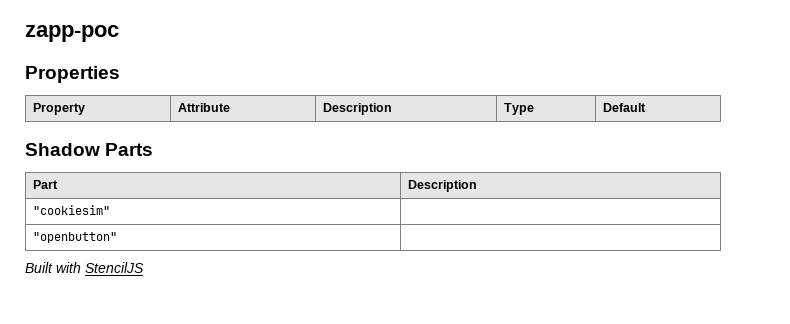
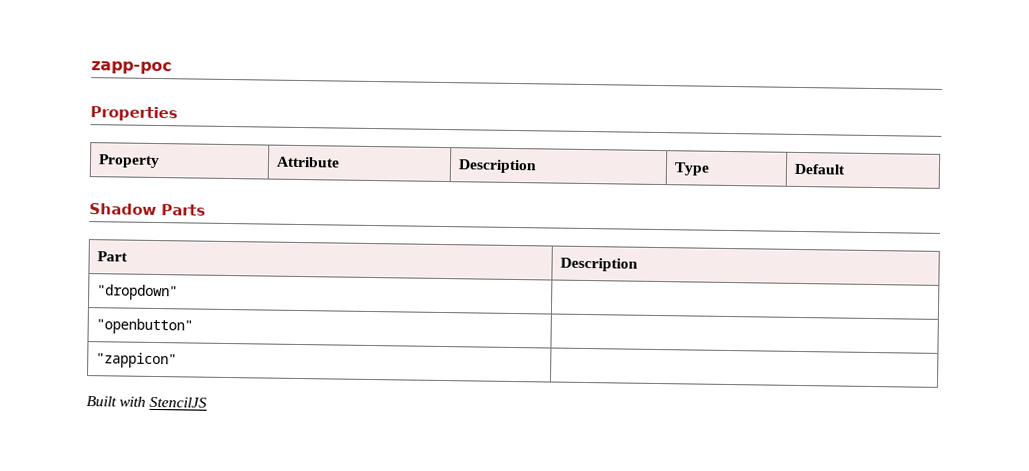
- "cookiesim" |
+ "dropdown" |
+ "zappicon" |

